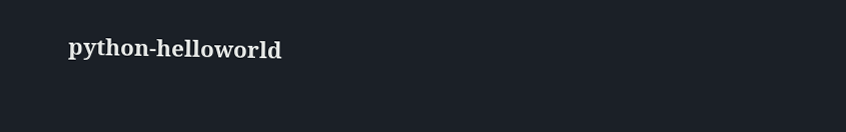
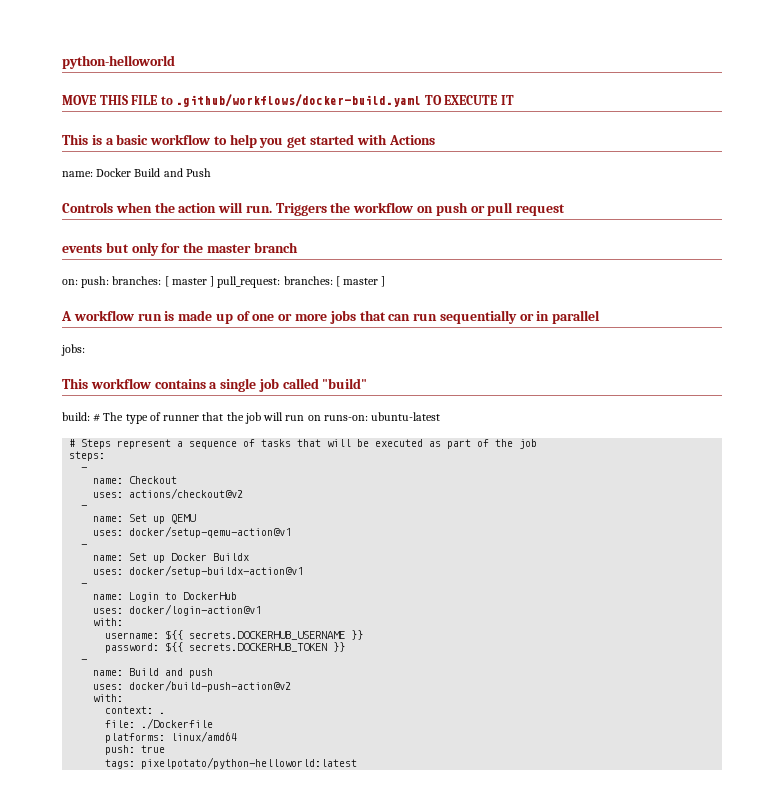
+ MOVE THIS FILE to .github/workflows/docker-build.yaml TO EXECUTE IT
+ This is a basic workflow to help you get started with Actions
+ name: Docker Build and Push
+ Controls when the action will run. Triggers the workflow on push or pull request
+ events but only for the master branch
+ on: push: branches: [ master ] pull_request: branches: [ master ]
+ A workflow run is made up of one or more jobs that can run sequentially or in parallel
+ jobs:
+ This workflow contains a single job called "build"
+ build: # The type of runner that the job will run on runs-on: ubuntu-latest
+ # Steps represent a sequence of tasks that will be executed as part of the job
+ steps:
+ -
+ name: Checkout
+ uses: actions/checkout@v2
+ -
+ name: Set up QEMU
+ uses: docker/setup-qemu-action@v1
+ -
+ name: Set up Docker Buildx
+ uses: docker/setup-buildx-action@v1
+ -
+ name: Login to DockerHub
+ uses: docker/login-action@v1
+ with:
+ username: ${{ secrets.DOCKERHUB_USERNAME }}
+ password: ${{ secrets.DOCKERHUB_TOKEN }}
+ -
+ name: Build and push
+ uses: docker/build-push-action@v2
+ with:
+ context: .
+ file: ./Dockerfile
+ platforms: linux/amd64
+ push: true
+ tags: pixelpotato/python-helloworld:latest

